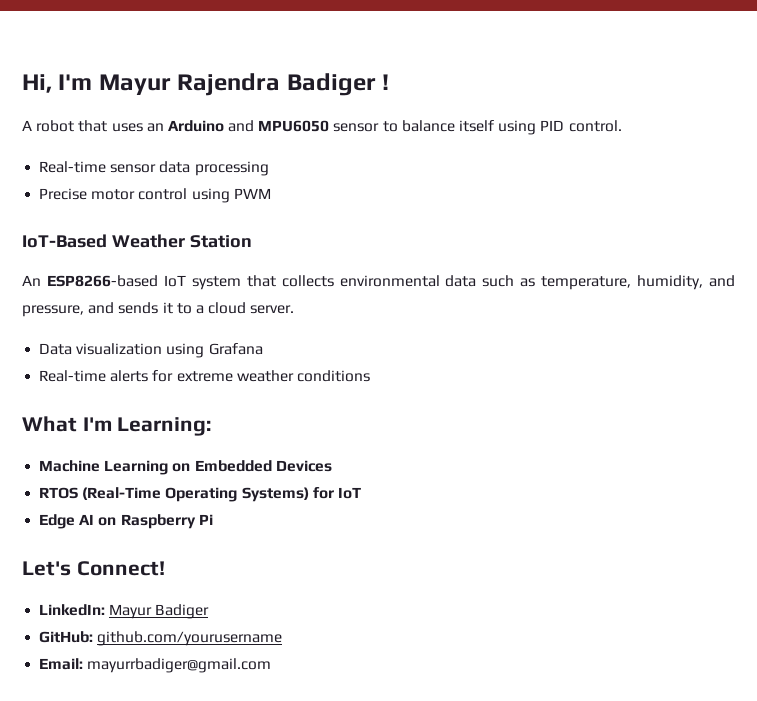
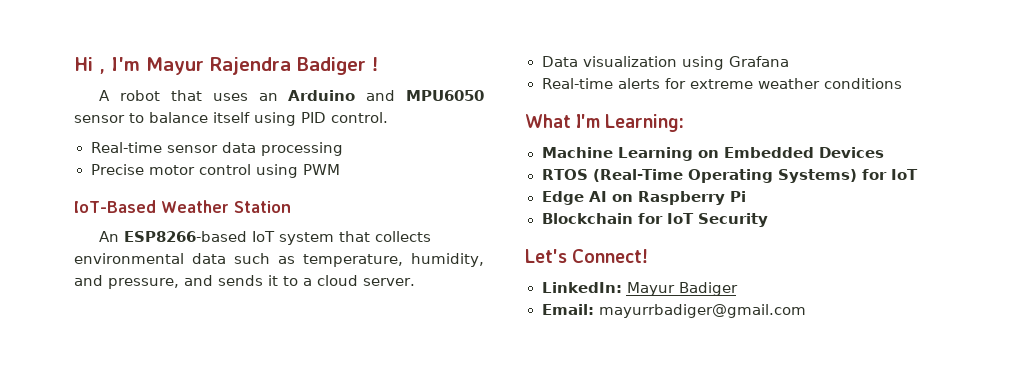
- Hi, I'm Mayur Rajendra Badiger !
+ Hi , I'm Mayur Rajendra Badiger !
+ Blockchain for IoT Security
- GitHub: github.com/yourusername

